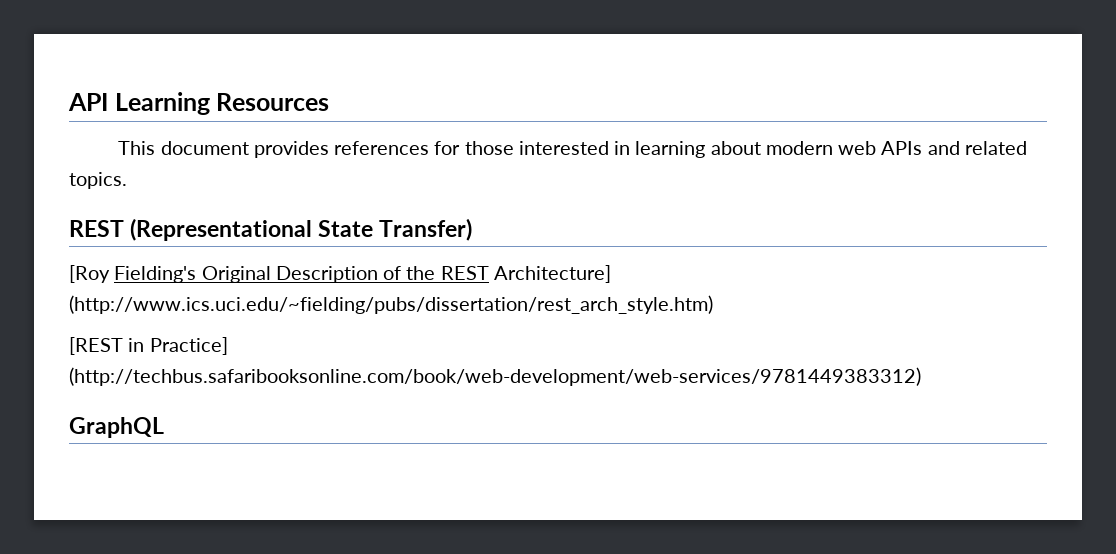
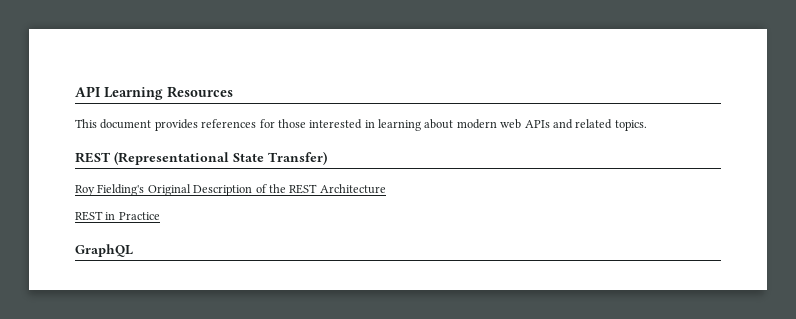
- [Roy Fielding's Original Description of the REST Architecture] (http://www.ics.uci.edu/~fielding/pubs/dissertation/rest_arch_style.htm)
- [REST in Practice] (http://techbus.safaribooksonline.com/book/web-development/web-services/9781449383312)
+ Roy Fielding's Original Description of the REST Architecture
+ REST in Practice

